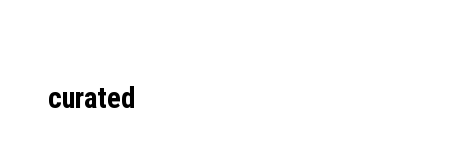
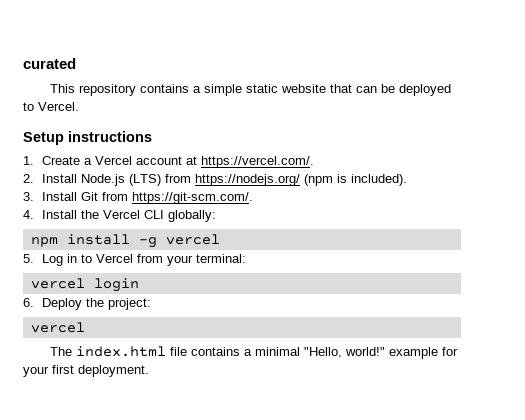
+ This repository contains a simple static website that can be deployed to Vercel.
+ Setup instructions
+ 1. Create a Vercel account at https://vercel.com/.
+ 2. Install Node.js (LTS) from https://nodejs.org/ (npm is included).
+ 3. Install Git from https://git-scm.com/.
+ 4. Install the Vercel CLI globally:
+ npm install -g vercel
+ 5. Log in to Vercel from your terminal:
+ vercel login
+ 6. Deploy the project:
+ vercel
+ The index.html file contains a minimal "Hello, world!" example for your first deployment.

